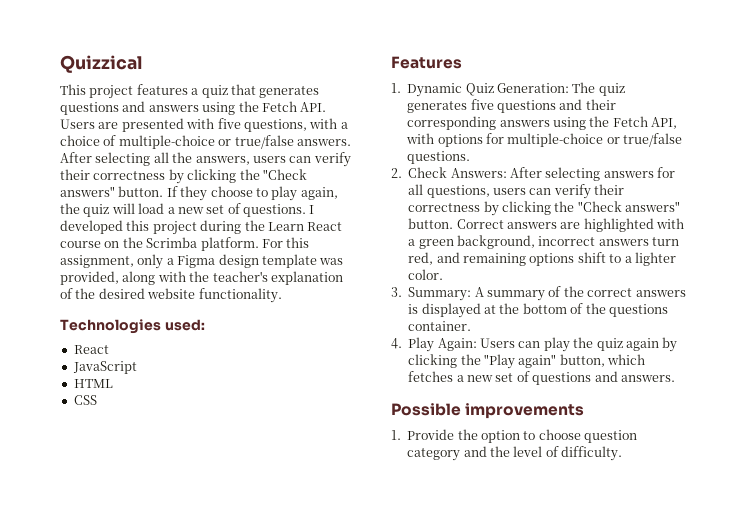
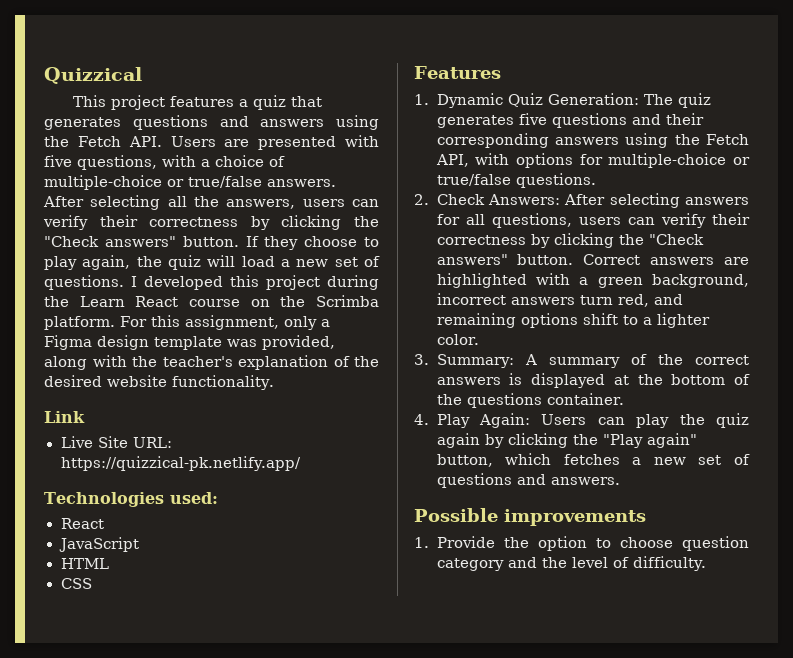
+ Link
+ Live Site URL: https://quizzical-pk.netlify.app/

